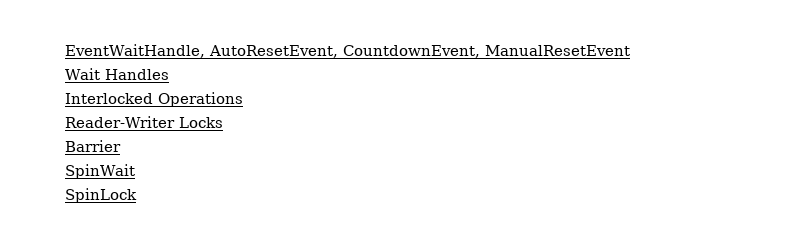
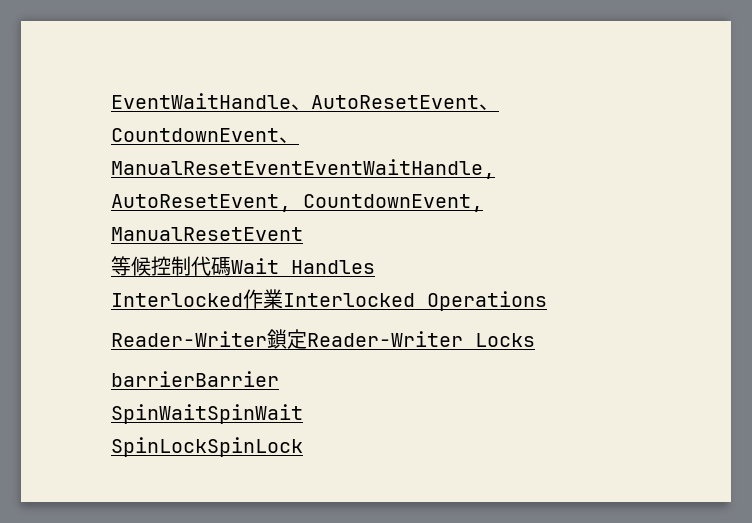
- EventWaitHandle, AutoResetEvent, CountdownEvent, ManualResetEvent
+ EventWaitHandle、AutoResetEvent、CountdownEvent、ManualResetEventEventWaitHandle, AutoResetEvent, CountdownEvent, ManualResetEvent
- Wait Handles
+ 等候控制代碼Wait Handles
- Interlocked Operations
+ Interlocked作業Interlocked Operations
- Reader-Writer Locks
+ Reader-Writer鎖定Reader-Writer Locks
- Barrier
- SpinWait
- SpinLock
+ barrierBarrier
+ SpinWaitSpinWait
+ SpinLockSpinLock

